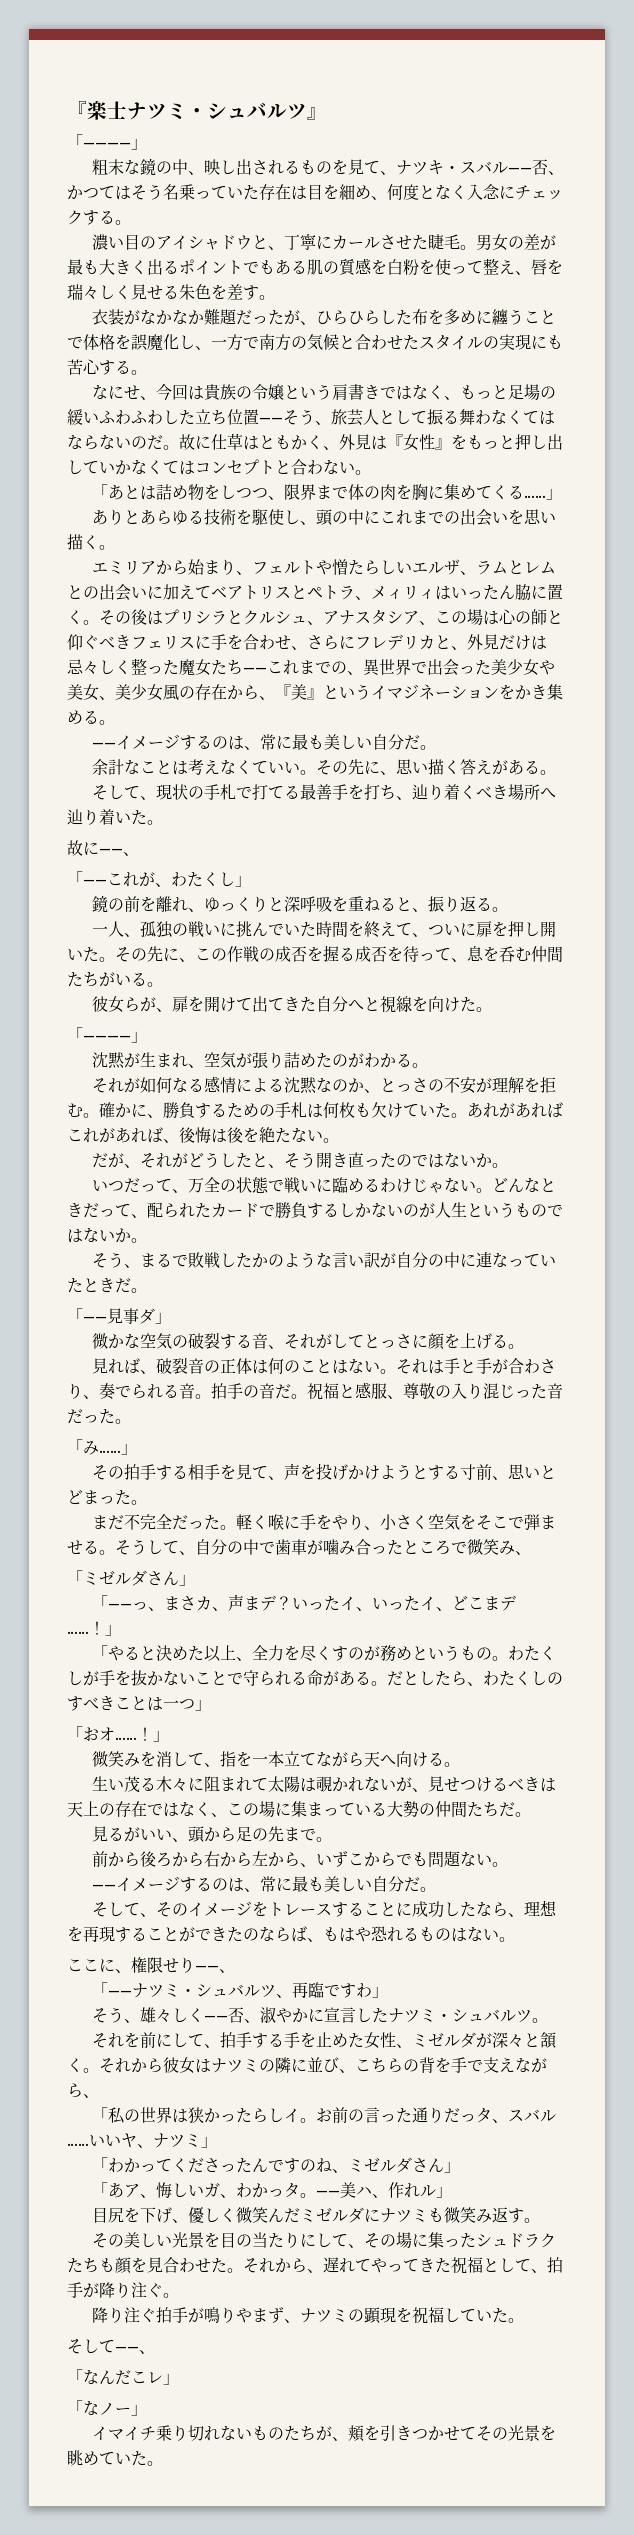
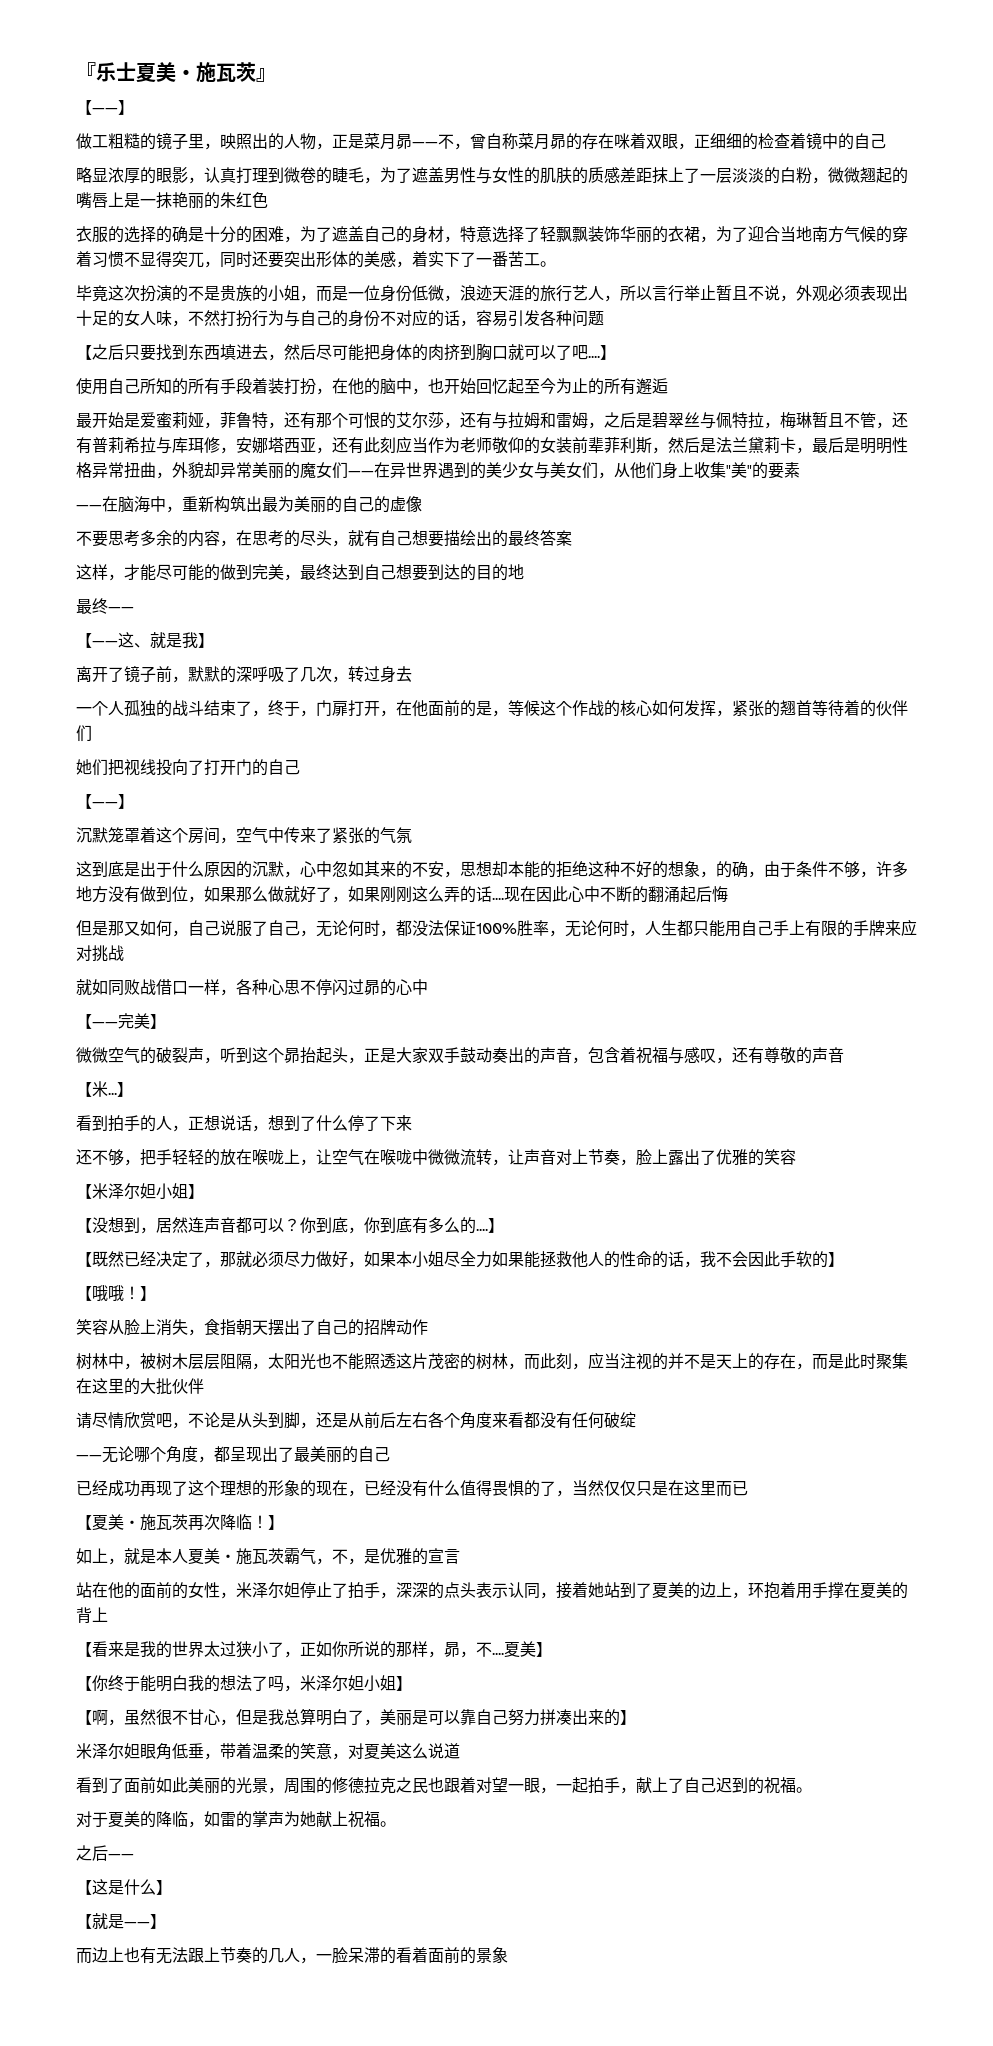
- 『楽士ナツミ・シュバルツ』
- 「――――」
- 粗末な鏡の中、映し出されるものを見て、ナツキ・スバル――否、かつてはそう名乗っていた存在は目を細め、何度となく入念にチェックする。
- 濃い目のアイシャドウと、丁寧にカールさせた睫毛。男女の差が最も大きく出るポイントでもある肌の質感を白粉を使って整え、唇を瑞々しく見せる朱色を差す。
- 衣装がなかなか難題だったが、ひらひらした布を多めに纏うことで体格を誤魔化し、一方で南方の気候と合わせたスタイルの実現にも苦心する。
- なにせ、今回は貴族の令嬢という肩書きではなく、もっと足場の緩いふわふわした立ち位置――そう、旅芸人として振る舞わなくてはならないのだ。故に仕草はともかく、外見は『女性』をもっと押し出していかなくてはコンセプトと合わない。
- 「あとは詰め物をしつつ、限界まで体の肉を胸に集めてくる……」
- ありとあらゆる技術を駆使し、頭の中にこれまでの出会いを思い描く。
- エミリアから始まり、フェルトや憎たらしいエルザ、ラムとレムとの出会いに加えてベアトリスとペトラ、メィリィはいったん脇に置く。その後はプリシラとクルシュ、アナスタシア、この場は心の師と仰ぐべきフェリスに手を合わせ、さらにフレデリカと、外見だけは忌々しく整った魔女たち――これまでの、異世界で出会った美少女や美女、美少女風の存在から、『美』というイマジネーションをかき集める。
- ――イメージするのは、常に最も美しい自分だ。
- 余計なことは考えなくていい。その先に、思い描く答えがある。
- そして、現状の手札で打てる最善手を打ち、辿り着くべき場所へ辿り着いた。
- 故に――、
- 「――これが、わたくし」
- 鏡の前を離れ、ゆっくりと深呼吸を重ねると、振り返る。
- 一人、孤独の戦いに挑んでいた時間を終えて、ついに扉を押し開いた。その先に、この作戦の成否を握る成否を待って、息を呑む仲間たちがいる。
- 彼女らが、扉を開けて出てきた自分へと視線を向けた。
- 「――――」
- 沈黙が生まれ、空気が張り詰めたのがわかる。
- それが如何なる感情による沈黙なのか、とっさの不安が理解を拒む。確かに、勝負するための手札は何枚も欠けていた。あれがあればこれがあれば、後悔は後を絶たない。
- だが、それがどうしたと、そう開き直ったのではないか。
- いつだって、万全の状態で戦いに臨めるわけじゃない。どんなときだって、配られたカードで勝負するしかないのが人生というものではないか。
- そう、まるで敗戦したかのような言い訳が自分の中に連なっていたときだ。
- 「――見事ダ」
- 微かな空気の破裂する音、それがしてとっさに顔を上げる。
- 見れば、破裂音の正体は何のことはない。それは手と手が合わさり、奏でられる音。拍手の音だ。祝福と感服、尊敬の入り混じった音だった。
- 「み……」
- その拍手する相手を見て、声を投げかけようとする寸前、思いとどまった。
- まだ不完全だった。軽く喉に手をやり、小さく空気をそこで弾ませる。そうして、自分の中で歯車が噛み合ったところで微笑み、
- 「ミゼルダさん」
- 「――っ、まさカ、声まデ？いったイ、いったイ、どこまデ……！」
- 「やると決めた以上、全力を尽くすのが務めというもの。わたくしが手を抜かないことで守られる命がある。だとしたら、わたくしのすべきことは一つ」
- 「おオ……！」
- 微笑みを消して、指を一本立てながら天へ向ける。
- 生い茂る木々に阻まれて太陽は覗かれないが、見せつけるべきは天上の存在ではなく、この場に集まっている大勢の仲間たちだ。
- 見るがいい、頭から足の先まで。
- 前から後ろから右から左から、いずこからでも問題ない。
- ――イメージするのは、常に最も美しい自分だ。
- そして、そのイメージをトレースすることに成功したなら、理想を再現することができたのならば、もはや恐れるものはない。
- ここに、権限せり――、
- 「――ナツミ・シュバルツ、再臨ですわ」
- そう、雄々しく――否、淑やかに宣言したナツミ・シュバルツ。
- それを前にして、拍手する手を止めた女性、ミゼルダが深々と頷く。それから彼女はナツミの隣に並び、こちらの背を手で支えながら、
- 「私の世界は狭かったらしイ。お前の言った通りだっタ、スバル……いいヤ、ナツミ」
- 「わかってくださったんですのね、ミゼルダさん」
- 「あア、悔しいガ、わかっタ。――美ハ、作れル」
- 目尻を下げ、優しく微笑んだミゼルダにナツミも微笑み返す。
- その美しい光景を目の当たりにして、その場に集ったシュドラクたちも顔を見合わせた。それから、遅れてやってきた祝福として、拍手が降り注ぐ。
- 降り注ぐ拍手が鳴りやまず、ナツミの顕現を祝福していた。
- そして――、
- 「なんだこレ」
- 「なノー」
- イマイチ乗り切れないものたちが、頬を引きつかせてその光景を眺めていた。
+ 『乐士夏美・施瓦茨』
+ 【——】
+ 做工粗糙的镜子里，映照出的人物，正是菜月昴——不，曾自称菜月昴的存在咪着双眼，正细细的检查着镜中的自己
+ 略显浓厚的眼影，认真打理到微卷的睫毛，为了遮盖男性与女性的肌肤的质感差距抹上了一层淡淡的白粉，微微翘起的嘴唇上是一抹艳丽的朱红色
+ 衣服的选择的确是十分的困难，为了遮盖自己的身材，特意选择了轻飘飘装饰华丽的衣裙，为了迎合当地南方气候的穿着习惯不显得突兀，同时还要突出形体的美感，着实下了一番苦工。
+ 毕竟这次扮演的不是贵族的小姐，而是一位身份低微，浪迹天涯的旅行艺人，所以言行举止暂且不说，外观必须表现出十足的女人味，不然打扮行为与自己的身份不对应的话，容易引发各种问题
+ 【之后只要找到东西填进去，然后尽可能把身体的肉挤到胸口就可以了吧....】
+ 使用自己所知的所有手段着装打扮，在他的脑中，也开始回忆起至今为止的所有邂逅
+ 最开始是爱蜜莉娅，菲鲁特，还有那个可恨的艾尔莎，还有与拉姆和雷姆，之后是碧翠丝与佩特拉，梅琳暂且不管，还有普莉希拉与库珥修，安娜塔西亚，还有此刻应当作为老师敬仰的女装前辈菲利斯，然后是法兰黛莉卡，最后是明明性格异常扭曲，外貌却异常美丽的魔女们——在异世界遇到的美少女与美女们，从他们身上收集"美"的要素
+ ——在脑海中，重新构筑出最为美丽的自己的虚像
+ 不要思考多余的内容，在思考的尽头，就有自己想要描绘出的最终答案
+ 这样，才能尽可能的做到完美，最终达到自己想要到达的目的地
+ 最终——
+ 【——这、就是我】
+ 离开了镜子前，默默的深呼吸了几次，转过身去
+ 一个人孤独的战斗结束了，终于，门扉打开，在他面前的是，等候这个作战的核心如何发挥，紧张的翘首等待着的伙伴们
+ 她们把视线投向了打开门的自己
+ 【——】
+ 沉默笼罩着这个房间，空气中传来了紧张的气氛
+ 这到底是出于什么原因的沉默，心中忽如其来的不安，思想却本能的拒绝这种不好的想象，的确，由于条件不够，许多地方没有做到位，如果那么做就好了，如果刚刚这么弄的话....现在因此心中不断的翻涌起后悔
+ 但是那又如何，自己说服了自己，无论何时，都没法保证100%胜率，无论何时，人生都只能用自己手上有限的手牌来应对挑战
+ 就如同败战借口一样，各种心思不停闪过昴的心中
+ 【——完美】
+ 微微空气的破裂声，听到这个昴抬起头，正是大家双手鼓动奏出的声音，包含着祝福与感叹，还有尊敬的声音
+ 【米...】
+ 看到拍手的人，正想说话，想到了什么停了下来
+ 还不够，把手轻轻的放在喉咙上，让空气在喉咙中微微流转，让声音对上节奏，脸上露出了优雅的笑容
+ 【米泽尔妲小姐】
+ 【没想到，居然连声音都可以？你到底，你到底有多么的....】
+ 【既然已经决定了，那就必须尽力做好，如果本小姐尽全力如果能拯救他人的性命的话，我不会因此手软的】
+ 【哦哦！】
+ 笑容从脸上消失，食指朝天摆出了自己的招牌动作
+ 树林中，被树木层层阻隔，太阳光也不能照透这片茂密的树林，而此刻，应当注视的并不是天上的存在，而是此时聚集在这里的大批伙伴
+ 请尽情欣赏吧，不论是从头到脚，还是从前后左右各个角度来看都没有任何破绽
+ ——无论哪个角度，都呈现出了最美丽的自己
+ 已经成功再现了这个理想的形象的现在，已经没有什么值得畏惧的了，当然仅仅只是在这里而已
+ 【夏美・施瓦茨再次降临！】
+ 如上，就是本人夏美・施瓦茨霸气，不，是优雅的宣言
+ 站在他的面前的女性，米泽尔妲停止了拍手，深深的点头表示认同，接着她站到了夏美的边上，环抱着用手撑在夏美的背上
+ 【看来是我的世界太过狭小了，正如你所说的那样，昴，不....夏美】
+ 【你终于能明白我的想法了吗，米泽尔妲小姐】
+ 【啊，虽然很不甘心，但是我总算明白了，美丽是可以靠自己努力拼凑出来的】
+ 米泽尔妲眼角低垂，带着温柔的笑意，对夏美这么说道
+ 看到了面前如此美丽的光景，周围的修德拉克之民也跟着对望一眼，一起拍手，献上了自己迟到的祝福。
+ 对于夏美的降临，如雷的掌声为她献上祝福。
+ 之后——
+ 【这是什么】
+ 【就是——】
+ 而边上也有无法跟上节奏的几人，一脸呆滞的看着面前的景象

